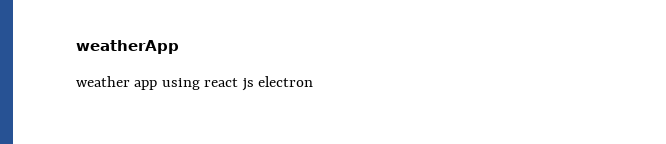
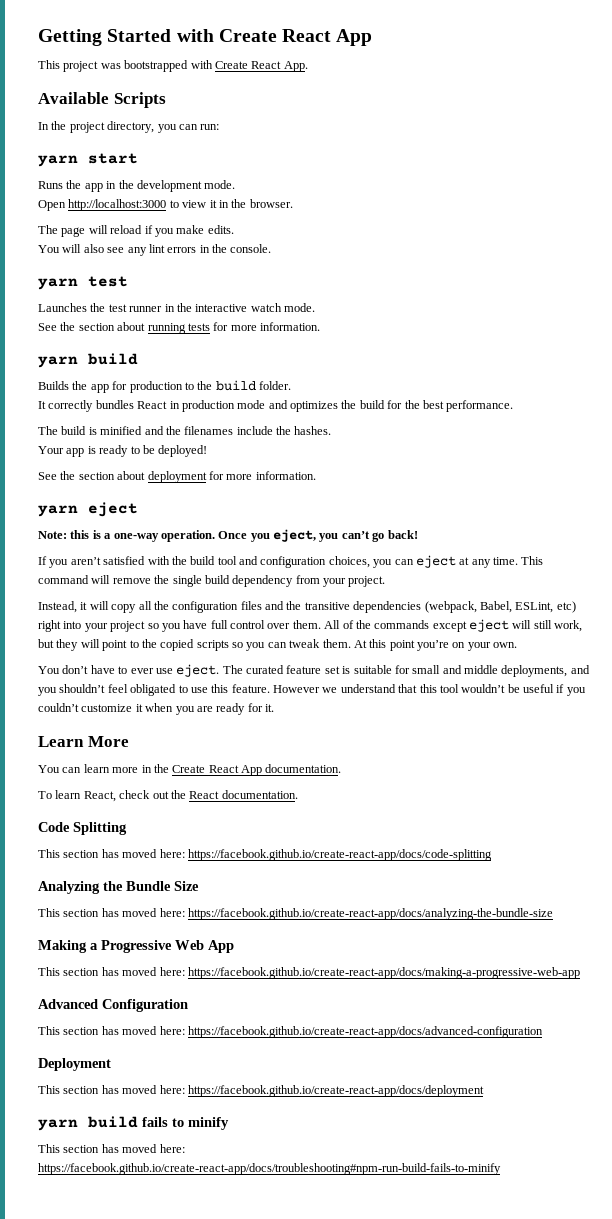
- weatherApp
- weather app using react js electron
+ Getting Started with Create React App
+ This project was bootstrapped with Create React App.
+ Available Scripts
+ In the project directory, you can run:
+ yarn start
+ Runs the app in the development mode.
+ Open http://localhost:3000 to view it in the browser.
+ The page will reload if you make edits.
+ You will also see any lint errors in the console.
+ yarn test
+ Launches the test runner in the interactive watch mode.
+ See the section about running tests for more information.
+ yarn build
+ Builds the app for production to the build folder.
+ It correctly bundles React in production mode and optimizes the build for the best performance.
+ The build is minified and the filenames include the hashes.
+ Your app is ready to be deployed!
+ See the section about deployment for more information.
+ yarn eject
+ Note: this is a one-way operation. Once you eject, you can’t go back!
+ If you aren’t satisfied with the build tool and configuration choices, you can eject at any time. This command will remove the single build dependency from your project.
+ Instead, it will copy all the configuration files and the transitive dependencies (webpack, Babel, ESLint, etc) right into your project so you have full control over them. All of the commands except eject will still work, but they will point to the copied scripts so you can tweak them. At this point you’re on your own.
+ You don’t have to ever use eject. The curated feature set is suitable for small and middle deployments, and you shouldn’t feel obligated to use this feature. However we understand that this tool wouldn’t be useful if you couldn’t customize it when you are ready for it.
+ Learn More
+ You can learn more in the Create React App documentation.
+ To learn React, check out the React documentation.
+ Code Splitting
+ This section has moved here: https://facebook.github.io/create-react-app/docs/code-splitting
+ Analyzing the Bundle Size
+ This section has moved here: https://facebook.github.io/create-react-app/docs/analyzing-the-bundle-size
+ Making a Progressive Web App
+ This section has moved here: https://facebook.github.io/create-react-app/docs/making-a-progressive-web-app
+ Advanced Configuration
+ This section has moved here: https://facebook.github.io/create-react-app/docs/advanced-configuration
+ Deployment
+ This section has moved here: https://facebook.github.io/create-react-app/docs/deployment
+ yarn build fails to minify
+ This section has moved here: https://facebook.github.io/create-react-app/docs/troubleshooting#npm-run-build-fails-to-minify

